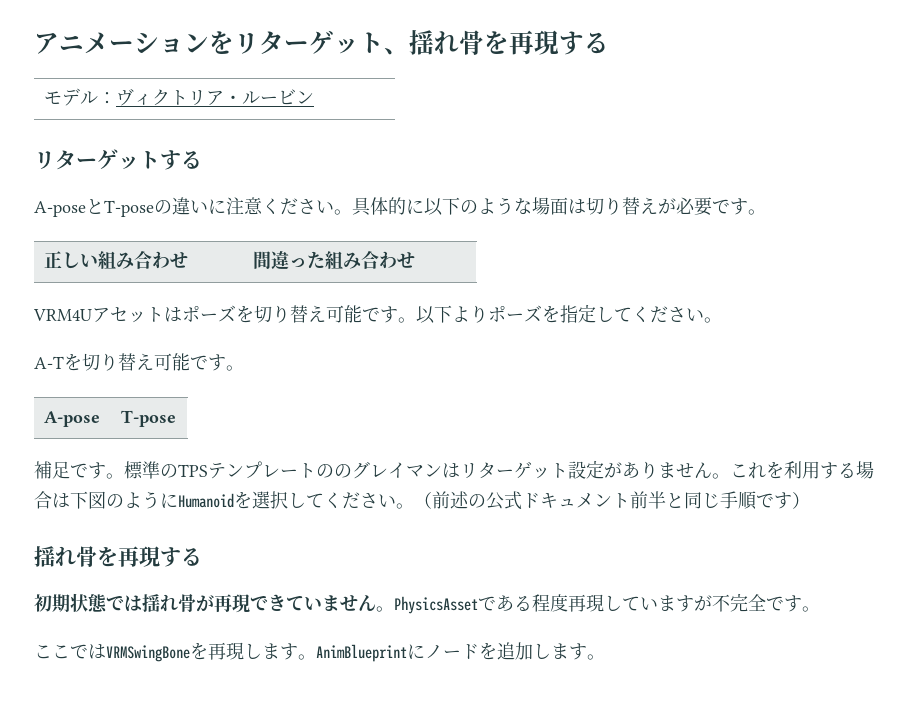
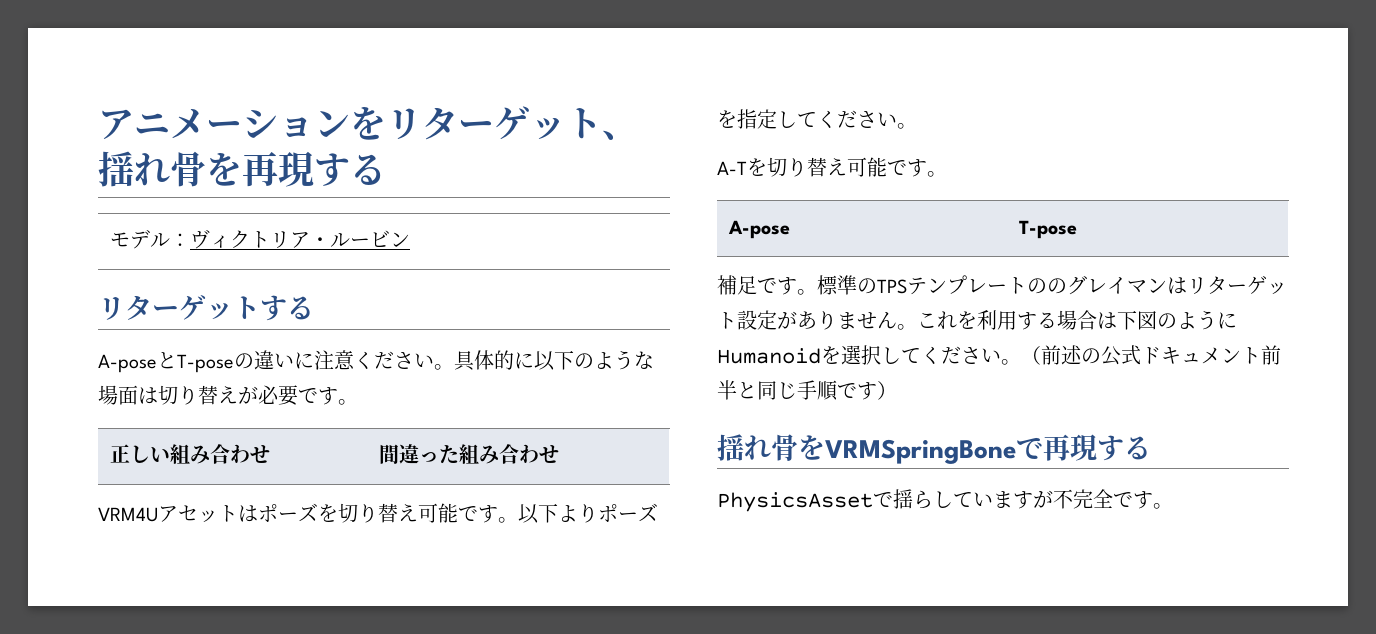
  （前述の公式ドキュメント前半と同じ手順です）
- 揺れ骨を再現する
- 初期状態では揺れ骨が再現できていません。PhysicsAssetである程度再現していますが不完全です。
+ 揺れ骨をVRMSpringBoneで再現する
+ PhysicsAssetで揺らしていますが不完全です。
- ここではVRMSwingBoneを再現します。AnimBlueprintにノードを追加します。

